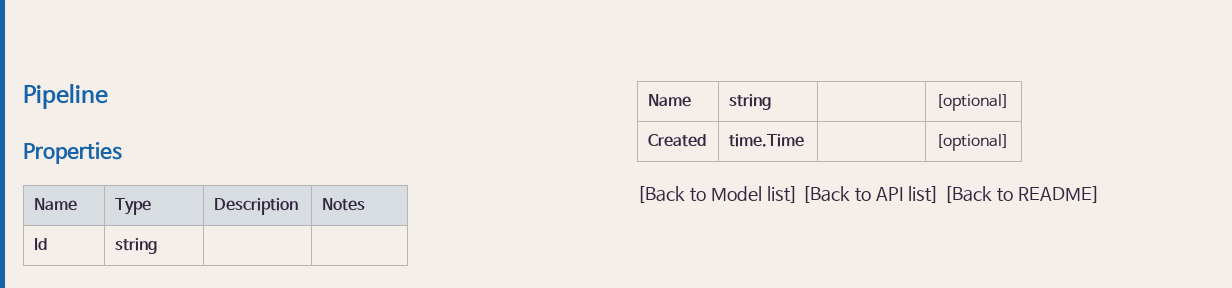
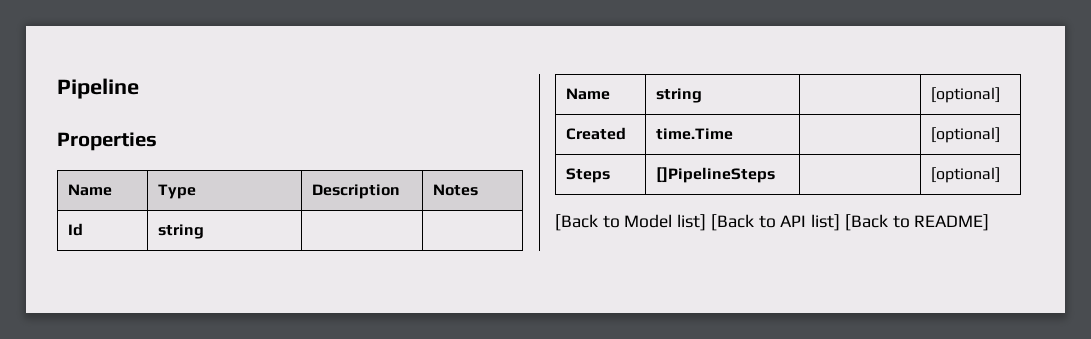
+ Steps | []PipelineSteps | | [optional]

